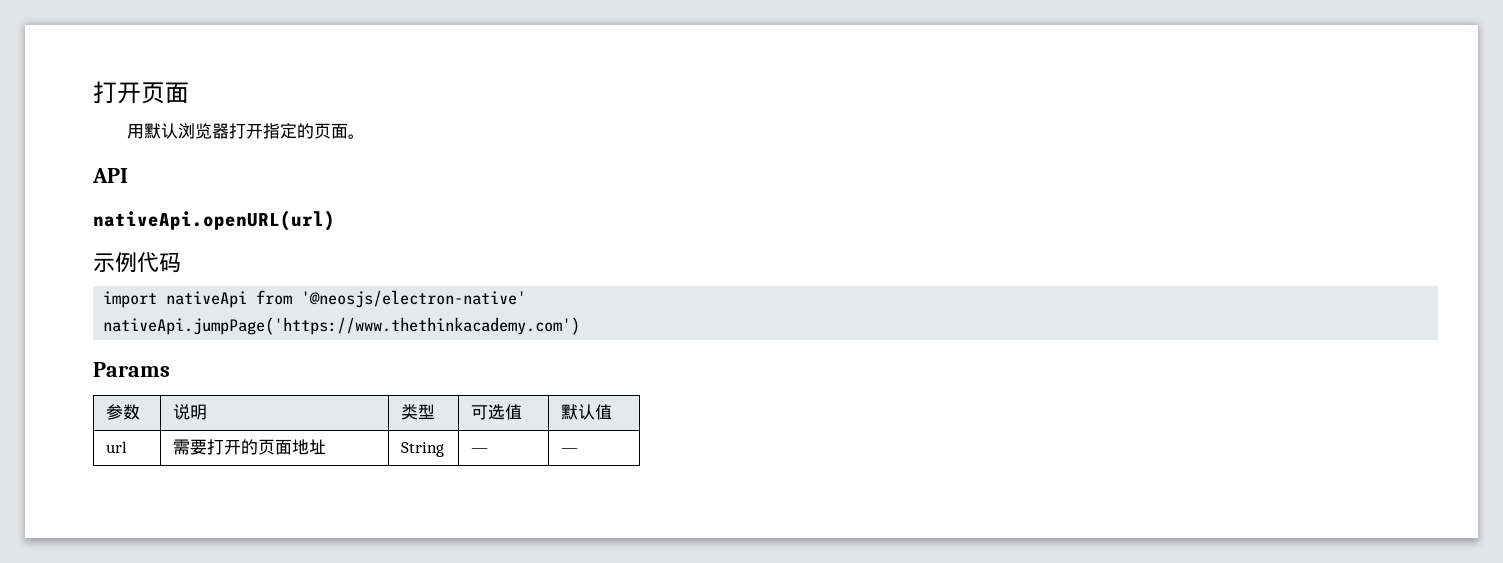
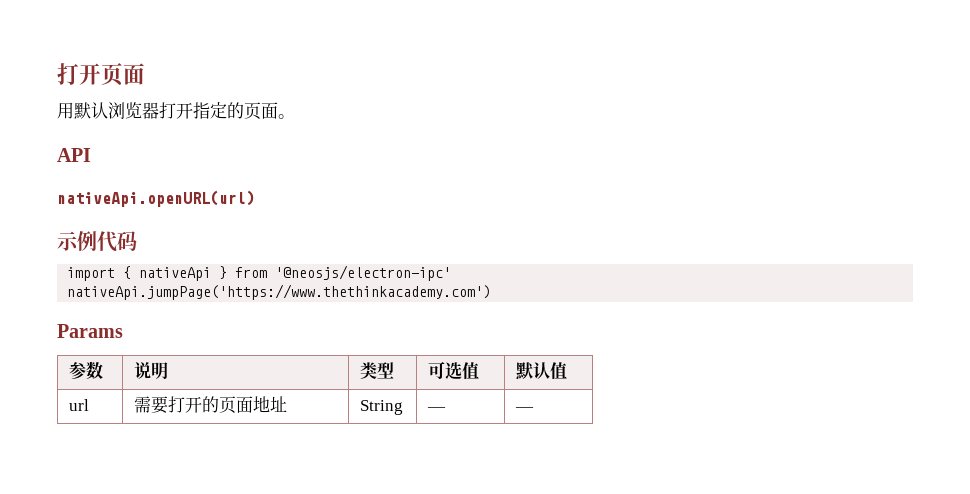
- import nativeApi from '@neosjs/electron-native'
+ import { nativeApi } from '@neosjs/electron-ipc'

